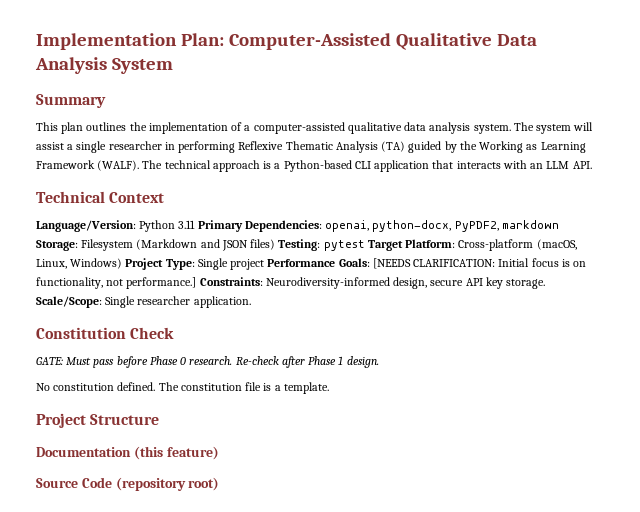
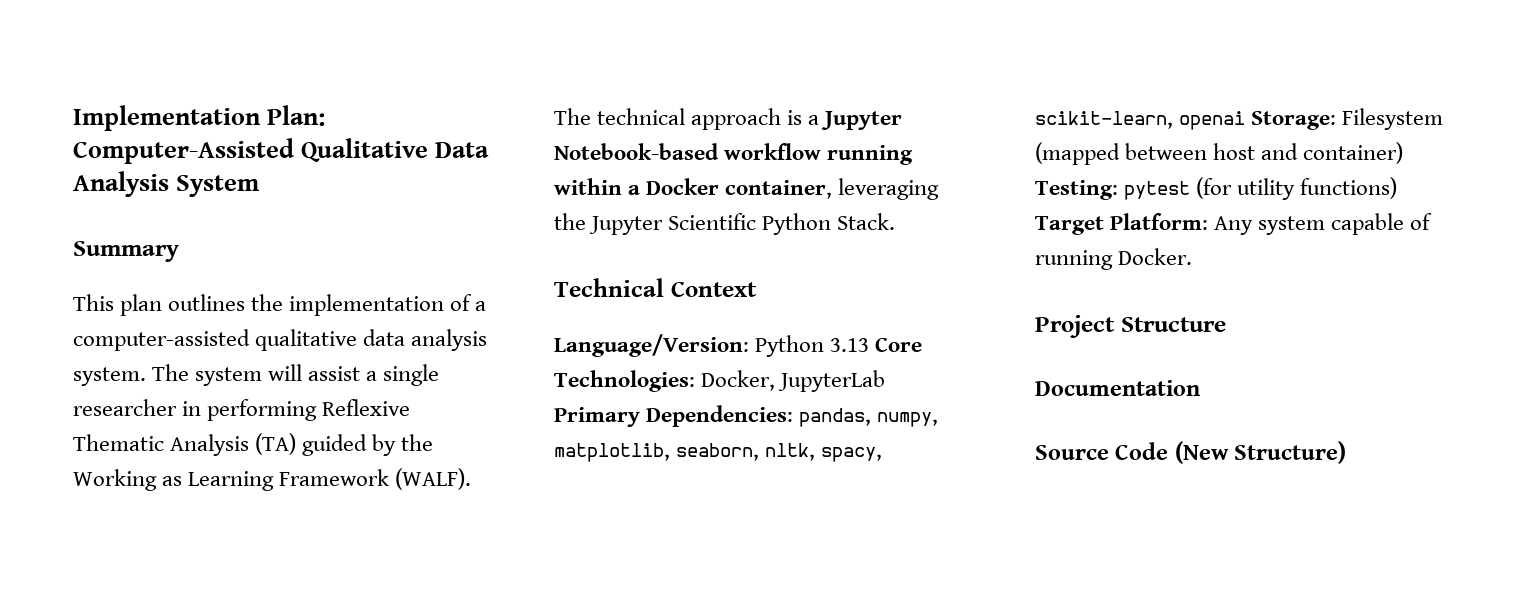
- The technical approach is a Python-based CLI application that interacts with an LLM API.
+ The technical approach is a Jupyter Notebook-based workflow running within a Docker container, leveraging the Jupyter Scientific Python Stack.
  Technical Context
- Language/Version: Python 3.11 Primary Dependencies: openai, python-docx, PyPDF2, markdown Storage: Filesystem (Markdown and JSON files) Testing: pytest Target Platform: Cross-platform (macOS, Linux, Windows) Project Type: Single project Performance Goals: [NEEDS CLARIFICATION: Initial focus is on functionality, not performance.] Constraints: Neurodiversity-informed design, secure API key storage. Scale/Scope: Single researcher application.
- Constitution Check
- GATE: Must pass before Phase 0 research. Re-check after Phase 1 design.
- No constitution defined. The constitution file is a template.
+ Language/Version: Python 3.13 Core Technologies: Docker, JupyterLab Primary Dependencies: pandas, numpy, matplotlib, seaborn, nltk, spacy, scikit-learn, openai Storage: Filesystem (mapped between host and container) Testing: pytest (for utility functions) Target Platform: Any system capable of running Docker.
- Documentation (this feature)
+ Documentation
- Source Code (repository root)
+ Source Code (New Structure)

